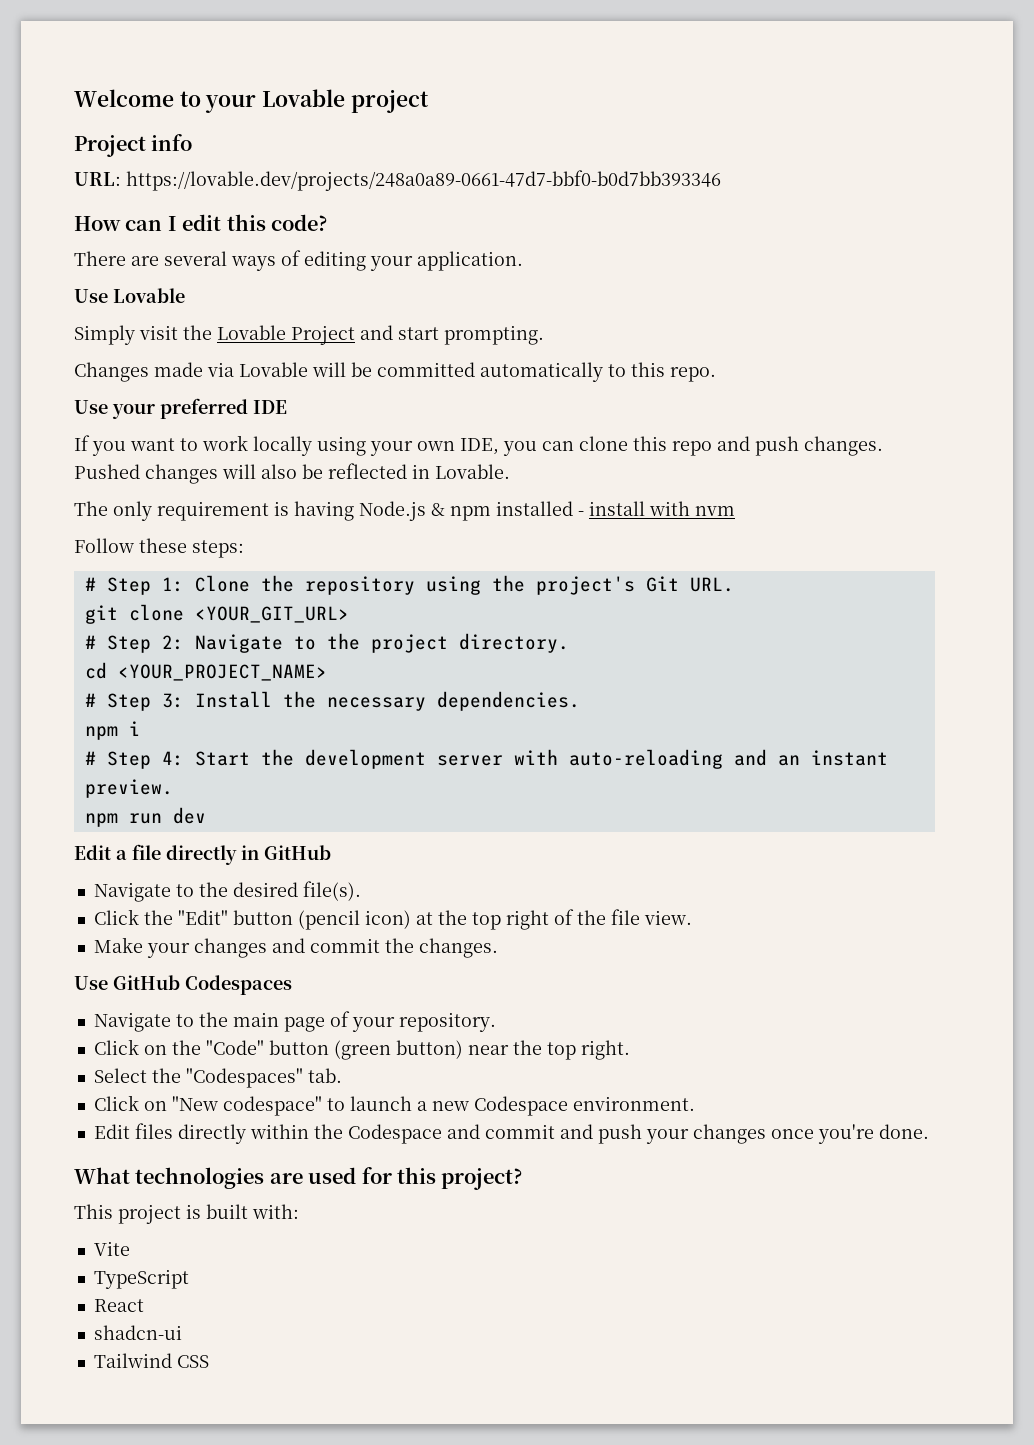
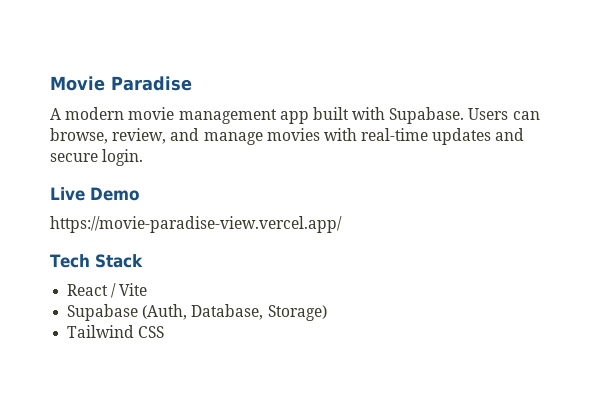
- Welcome to your Lovable project
- Project info
- URL: https://lovable.dev/projects/248a0a89-0661-47d7-bbf0-b0d7bb393346
- How can I edit this code?
- There are several ways of editing your application.
- Use Lovable
- Simply visit the Lovable Project and start prompting.
- Changes made via Lovable will be committed automatically to this repo.
- Use your preferred IDE
- If you want to work locally using your own IDE, you can clone this repo and push changes. Pushed changes will also be reflected in Lovable.
- The only requirement is having Node.js & npm installed - install with nvm
- Follow these steps:
- # Step 1: Clone the repository using the project's Git URL.
- git clone <YOUR_GIT_URL>
- # Step 2: Navigate to the project directory.
- cd <YOUR_PROJECT_NAME>
- # Step 3: Install the necessary dependencies.
- npm i
- # Step 4: Start the development server with auto-reloading and an instant preview.
- npm run dev
- Edit a file directly in GitHub
- Navigate to the desired file(s).
- Click the "Edit" button (pencil icon) at the top right of the file view.
- Make your changes and commit the changes.
- Use GitHub Codespaces
- Navigate to the main page of your repository.
- Click on the "Code" button (green button) near the top right.
- Select the "Codespaces" tab.
- Click on "New codespace" to launch a new Codespace environment.
- Edit files directly within the Codespace and commit and push your changes once you're done.
- What technologies are used for this project?
- This project is built with:
- Vite
- TypeScript
- React
- shadcn-ui
+ Movie Paradise
+ A modern movie management app built with Supabase. Users can browse, review, and manage movies with real-time updates and secure login.
+ Live Demo
+ https://movie-paradise-view.vercel.app/
+ Tech Stack
+ React / Vite
+ Supabase (Auth, Database, Storage)

